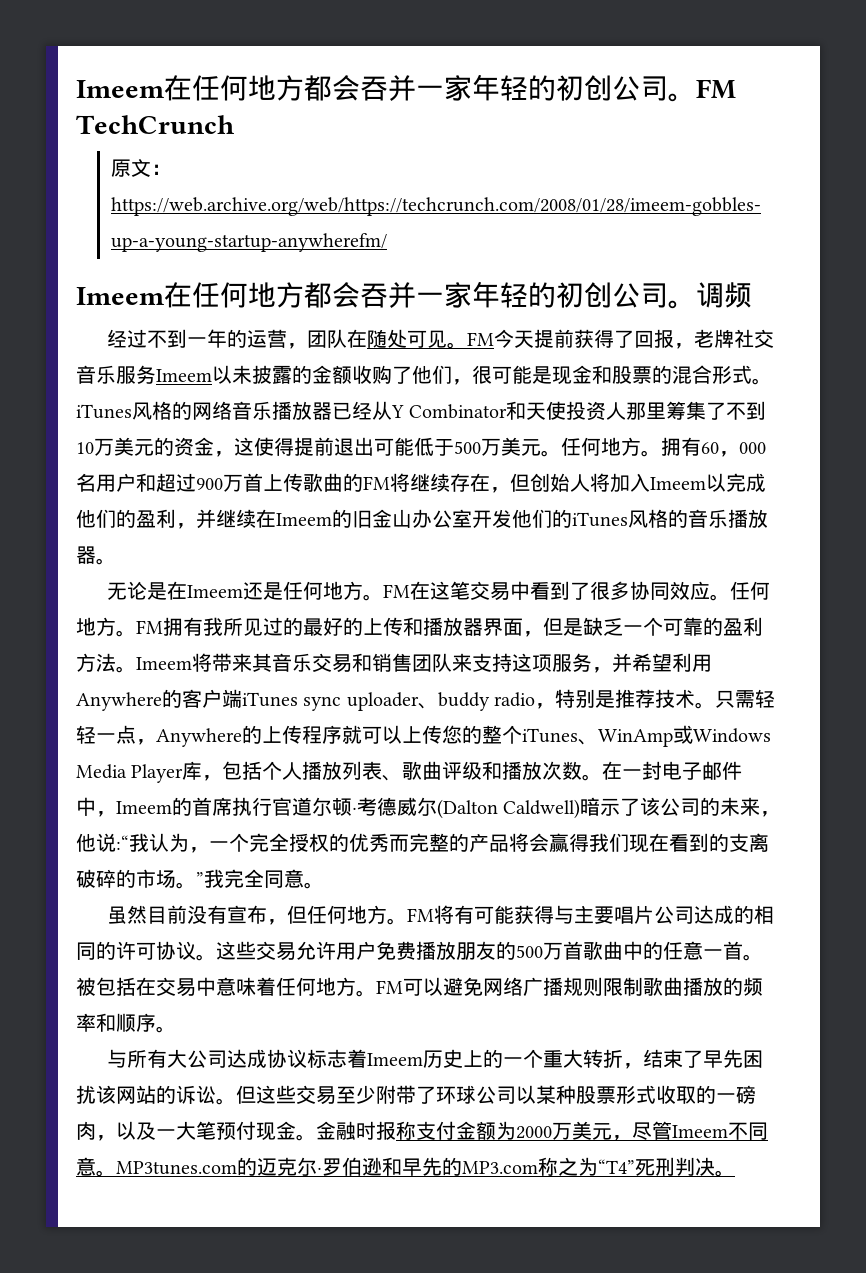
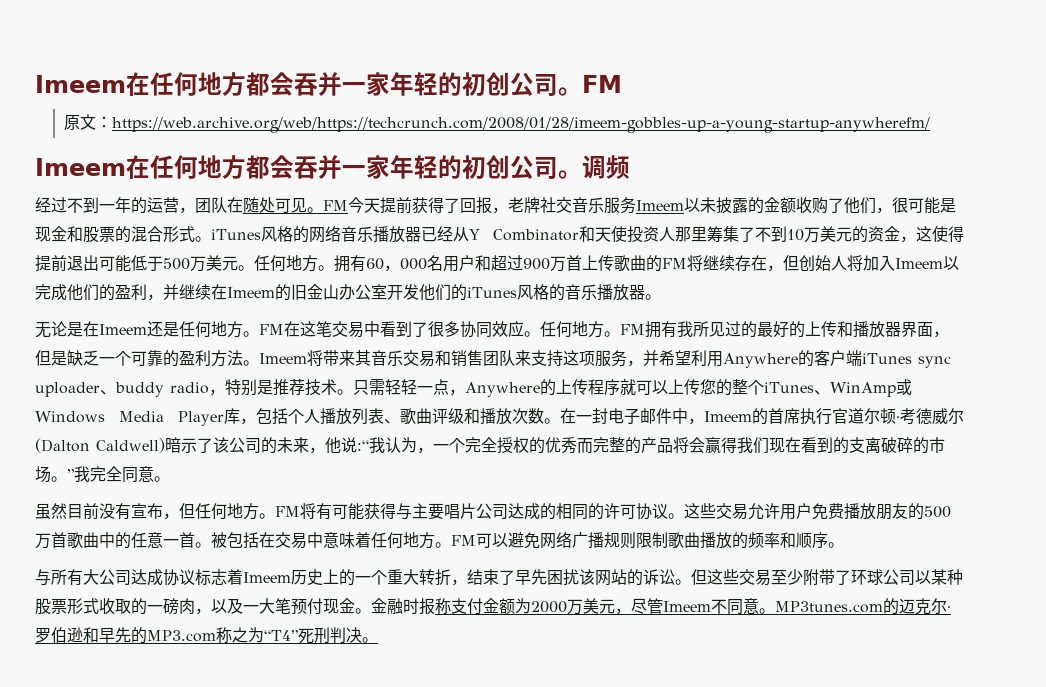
- Imeem在任何地方都会吞并一家年轻的初创公司。FM TechCrunch
+ Imeem在任何地方都会吞并一家年轻的初创公司。FM

